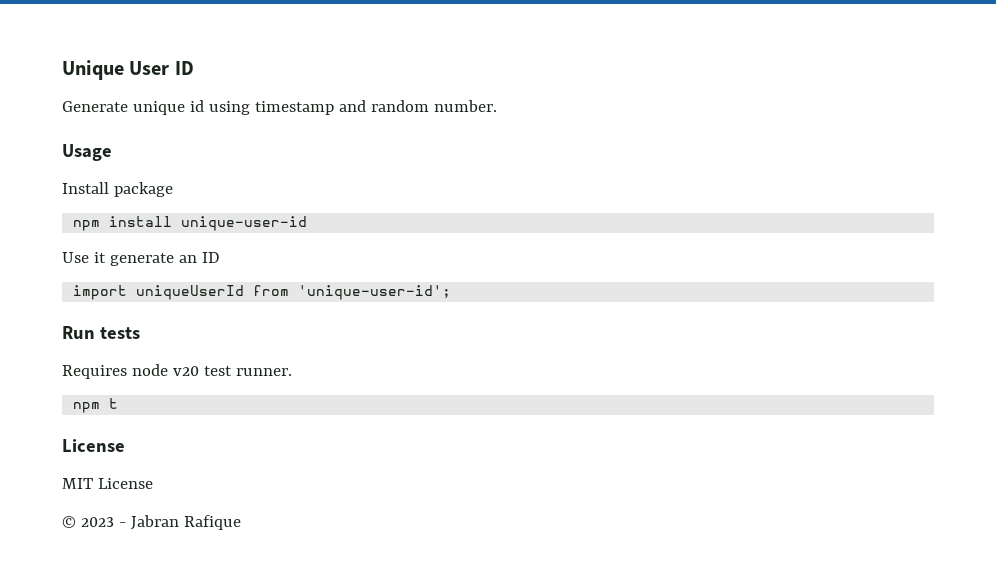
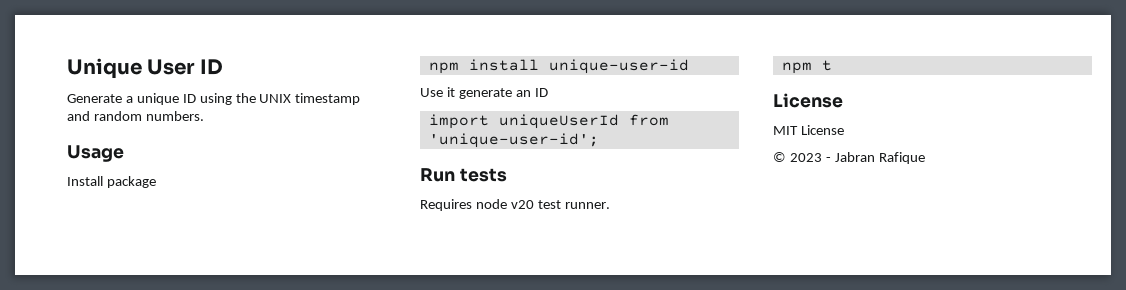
- Generate unique id using timestamp and random number.
+ Generate a unique ID using the UNIX timestamp and random numbers.

